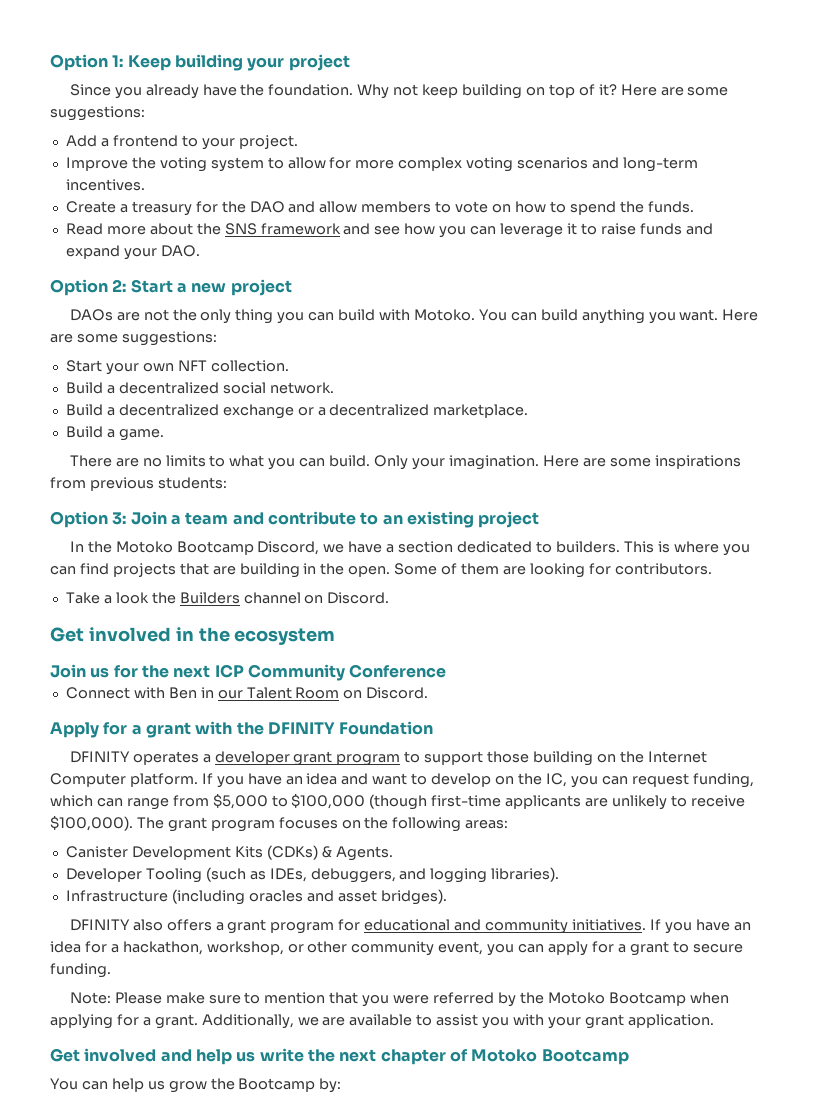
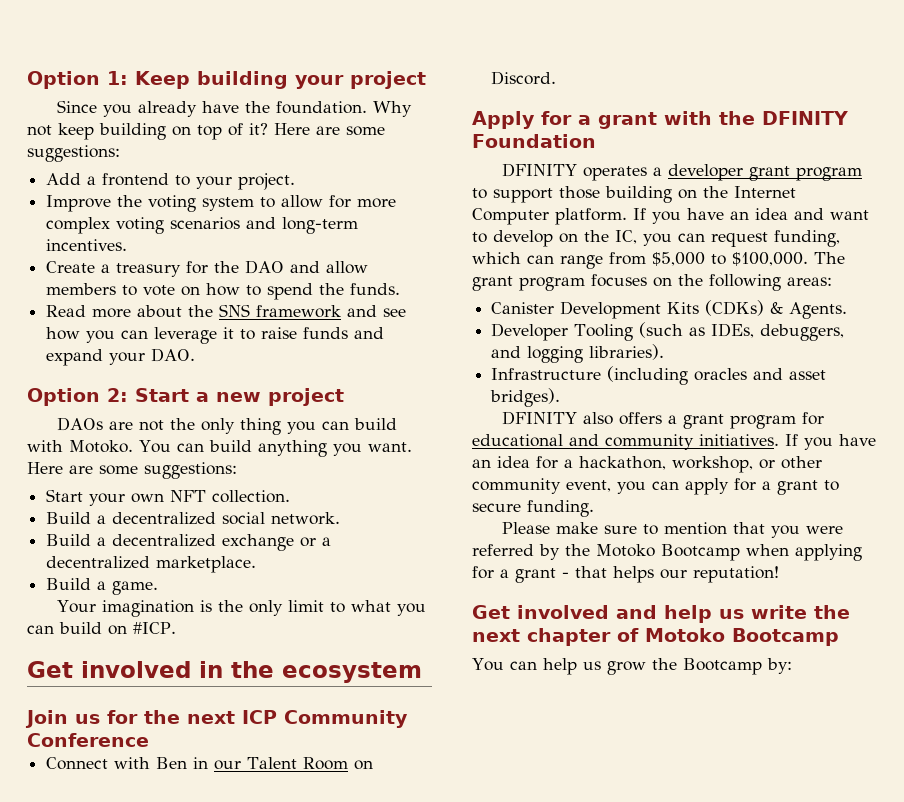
- There are no limits to what you can build. Only your imagination. Here are some inspirations from previous students:
- Option 3: Join a team and contribute to an existing project
- In the Motoko Bootcamp Discord, we have a section dedicated to builders. This is where you can find projects that are building in the open. Some of them are looking for contributors.
- Take a look the Builders channel on Discord.
+ Your imagination is the only limit to what you can build on #ICP.
- If you have an idea and want to develop on the IC, you can request funding, which can range from $5,000 to $100,000 (though first-time applicants are unlikely to receive $100,000).
+ If you have an idea and want to develop on the IC, you can request funding, which can range from $5,000 to $100,000.
- Note: Please make sure to mention that you were referred by the Motoko Bootcamp when applying for a grant. Additionally, we are available to assist you with your grant application.
+ Please make sure to mention that you were referred by the Motoko Bootcamp when applying for a grant - that helps our reputation!

